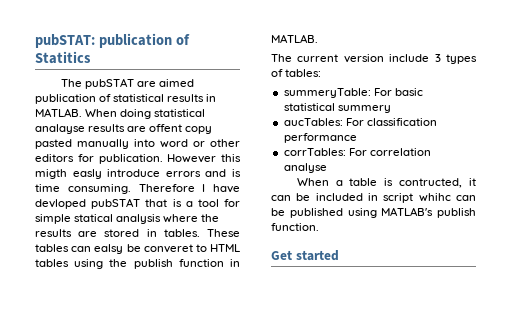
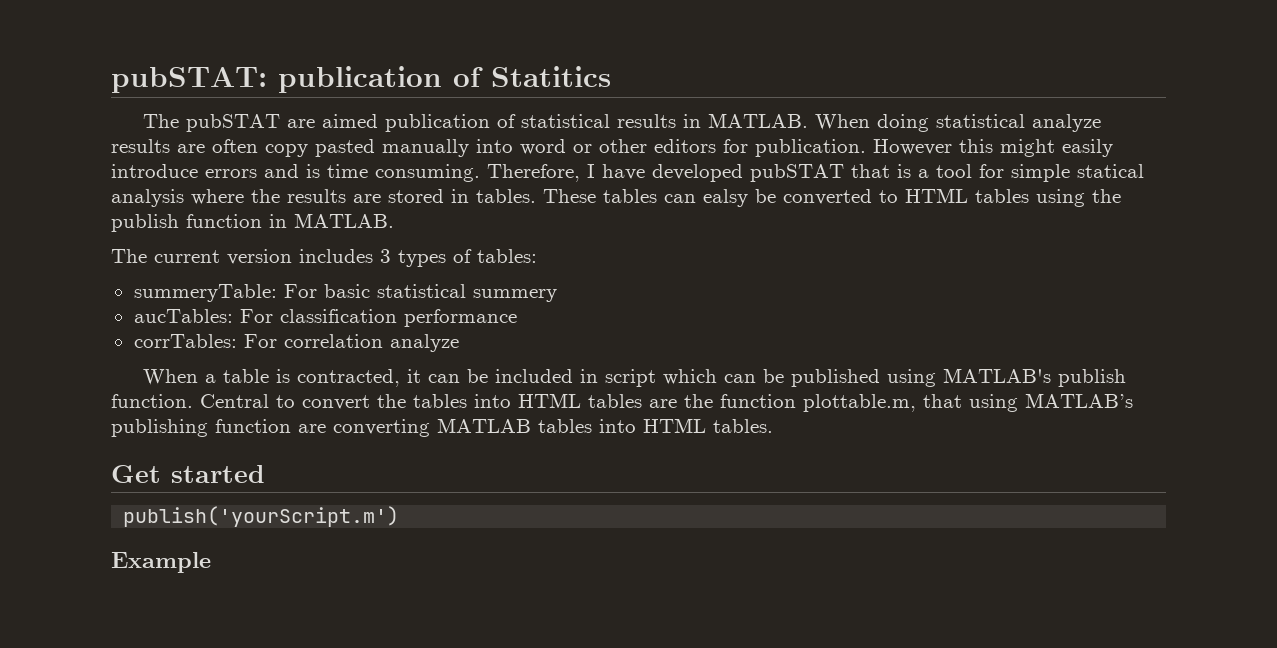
- When doing statistical analayse results are offent copy pasted manually into word or other editors for publication.
+ When doing statistical analyze results are often copy pasted manually into word or other editors for publication.
- However this migth easly introduce errors and is time consuming.
+ However this might easily introduce errors and is time consuming.
- Therefore I have devloped pubSTAT that is a tool for simple statical analysis where the results are stored in tables.
+ Therefore, I have developed pubSTAT that is a tool for simple statical analysis where the results are stored in tables.
- These tables can ealsy be converet to HTML tables using the publish function in MATLAB.
+ These tables can ealsy be converted to HTML tables using the publish function in MATLAB.
- The current version include 3 types of tables:
+ The current version includes 3 types of tables:
- corrTables: For correlation analyse
+ corrTables: For correlation analyze
- When a table is contructed, it can be included in script whihc can be published using MATLAB's publish function.
+ When a table is contracted, it can be included in script which can be published using MATLAB's publish function. Central to convert the tables into HTML tables are the function plottable.m, that using MATLAB’s publishing function are converting MATLAB tables into HTML tables.
+ publish('yourScript.m')
+ Example

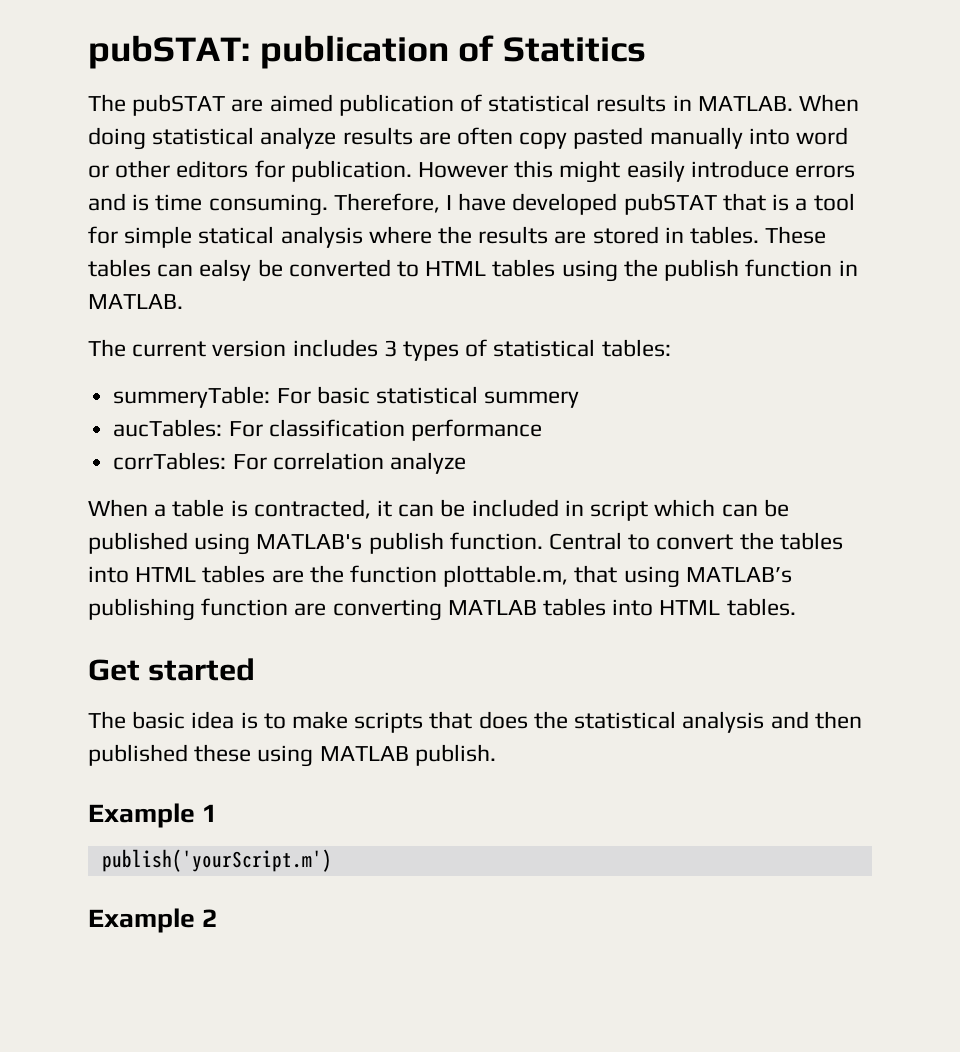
- The current version includes 3 types of tables:
+ The current version includes 3 types of statistical tables:
+ The basic idea is to make scripts that does the statistical analysis and then published these using MATLAB publish.
+ Example 1
- Example
+ Example 2

